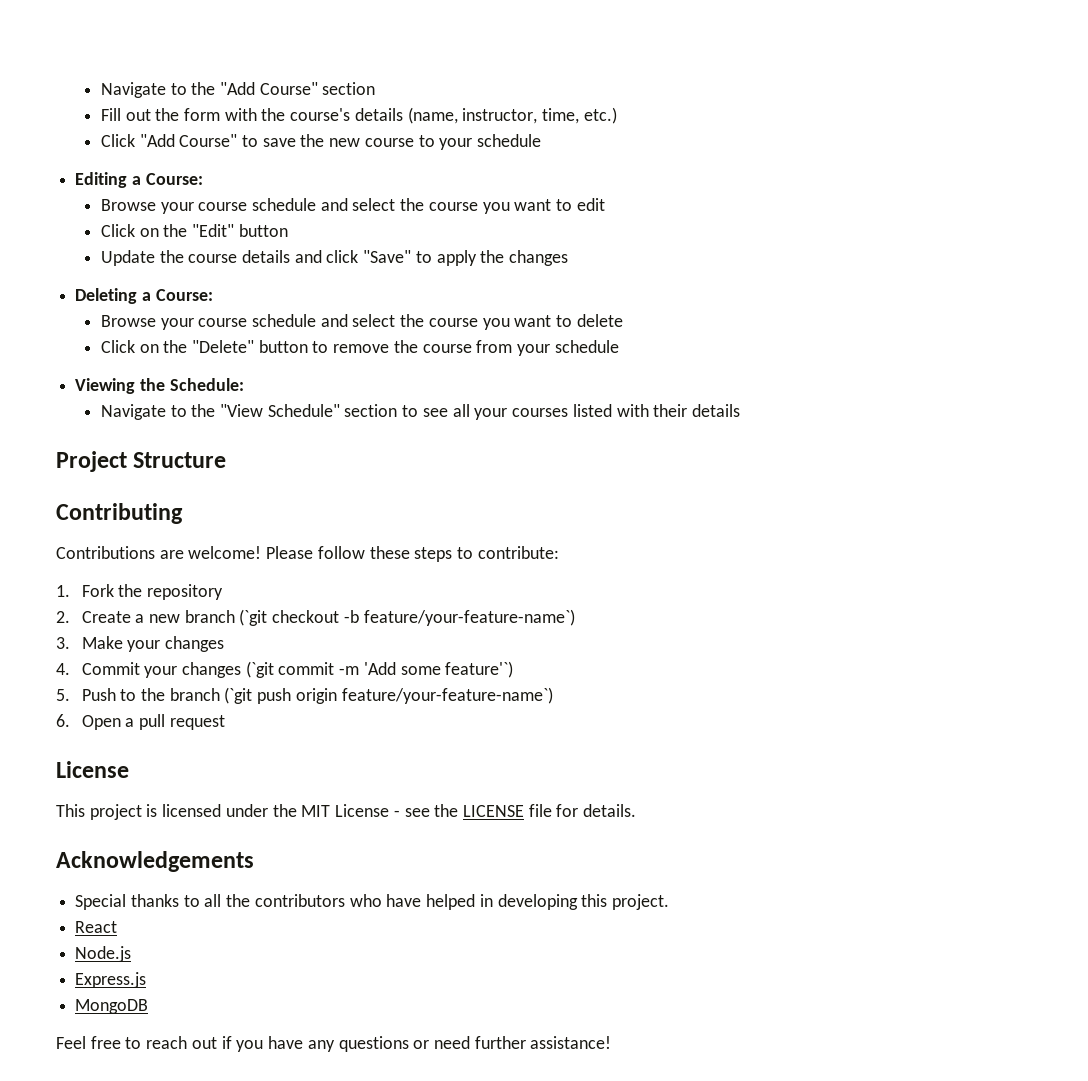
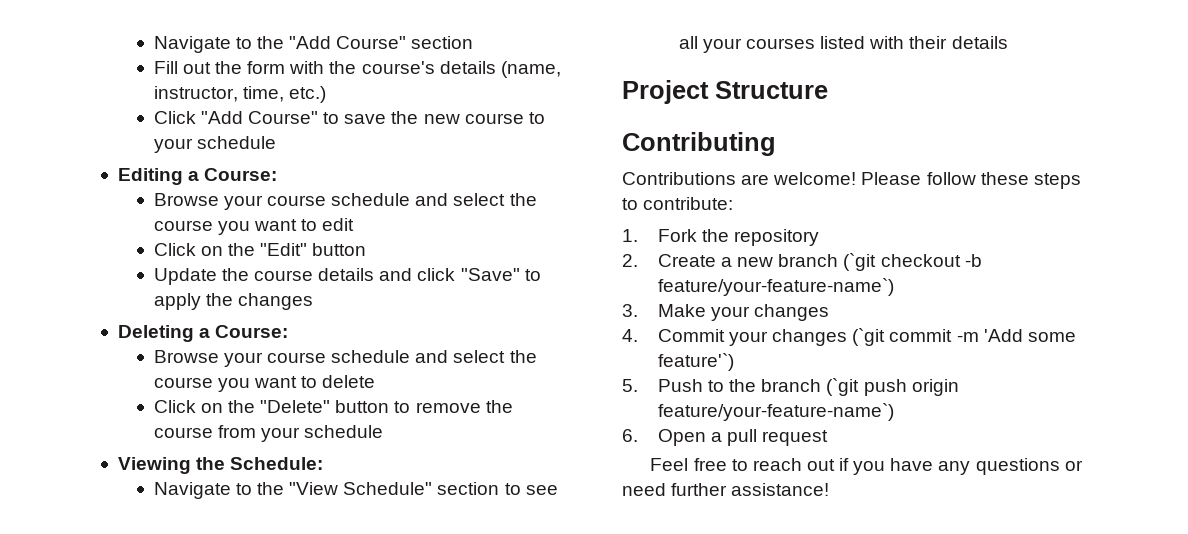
  6. Open a pull request
- License
- This project is licensed under the MIT License - see the LICENSE file for details.
- Acknowledgements
- Special thanks to all the contributors who have helped in developing this project.
- React
- Node.js
- Express.js
- MongoDB

